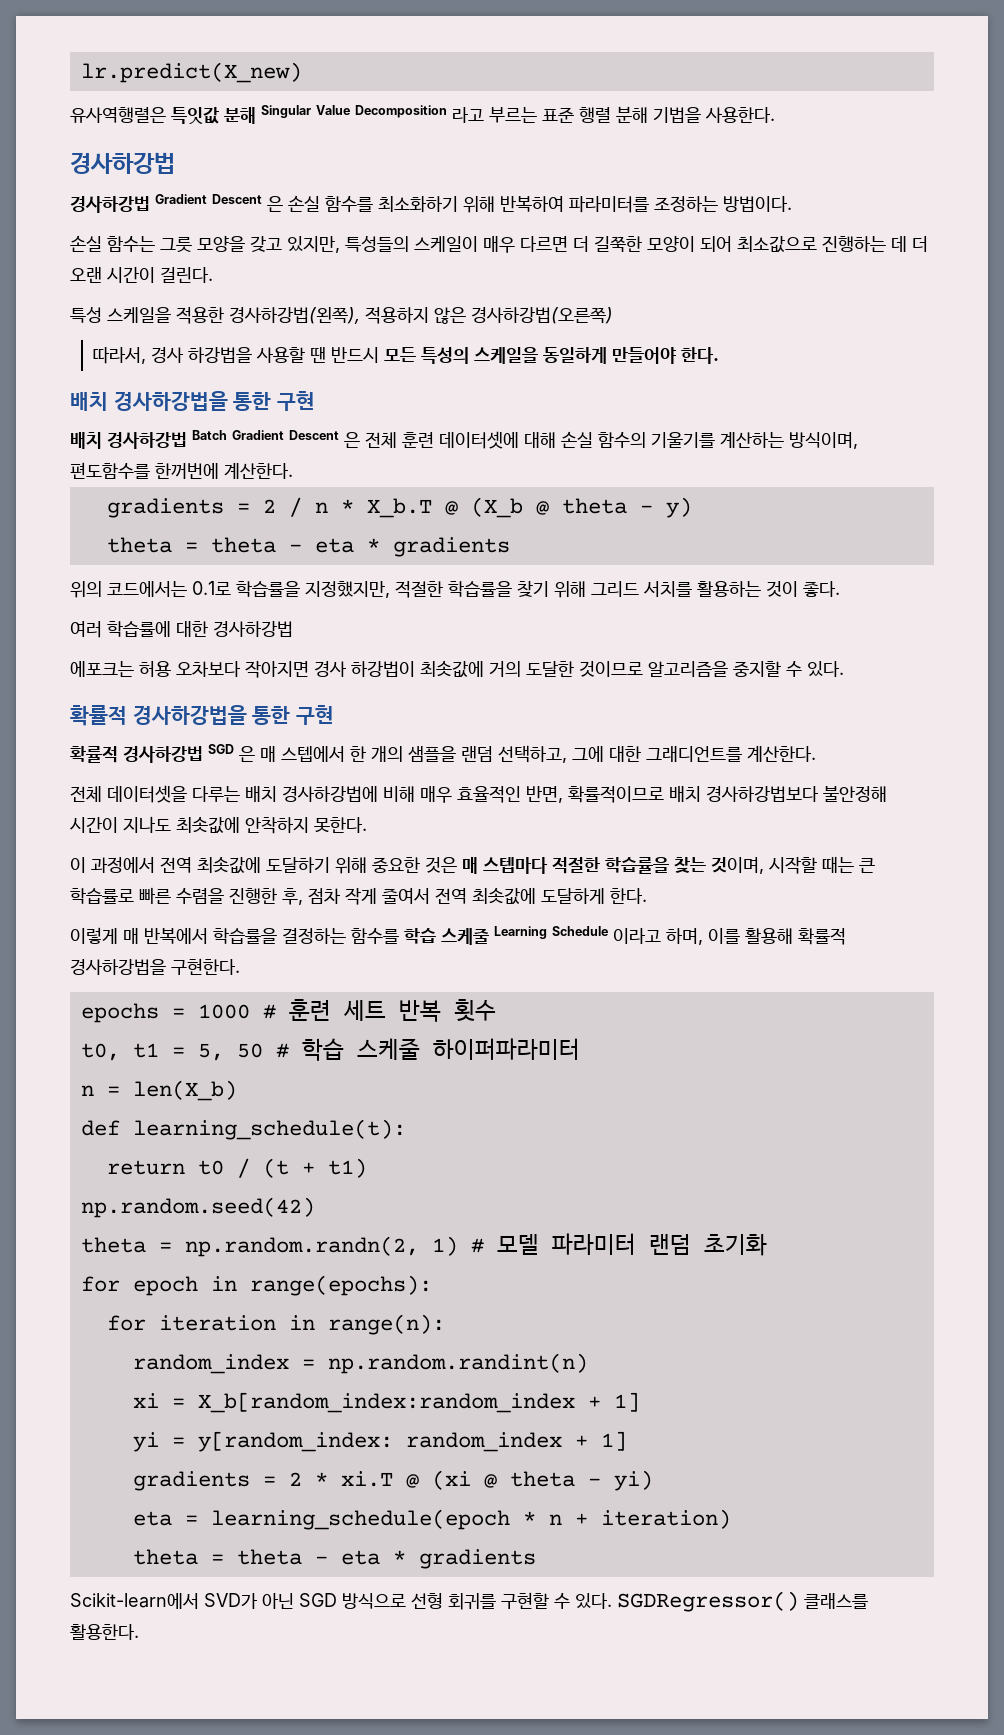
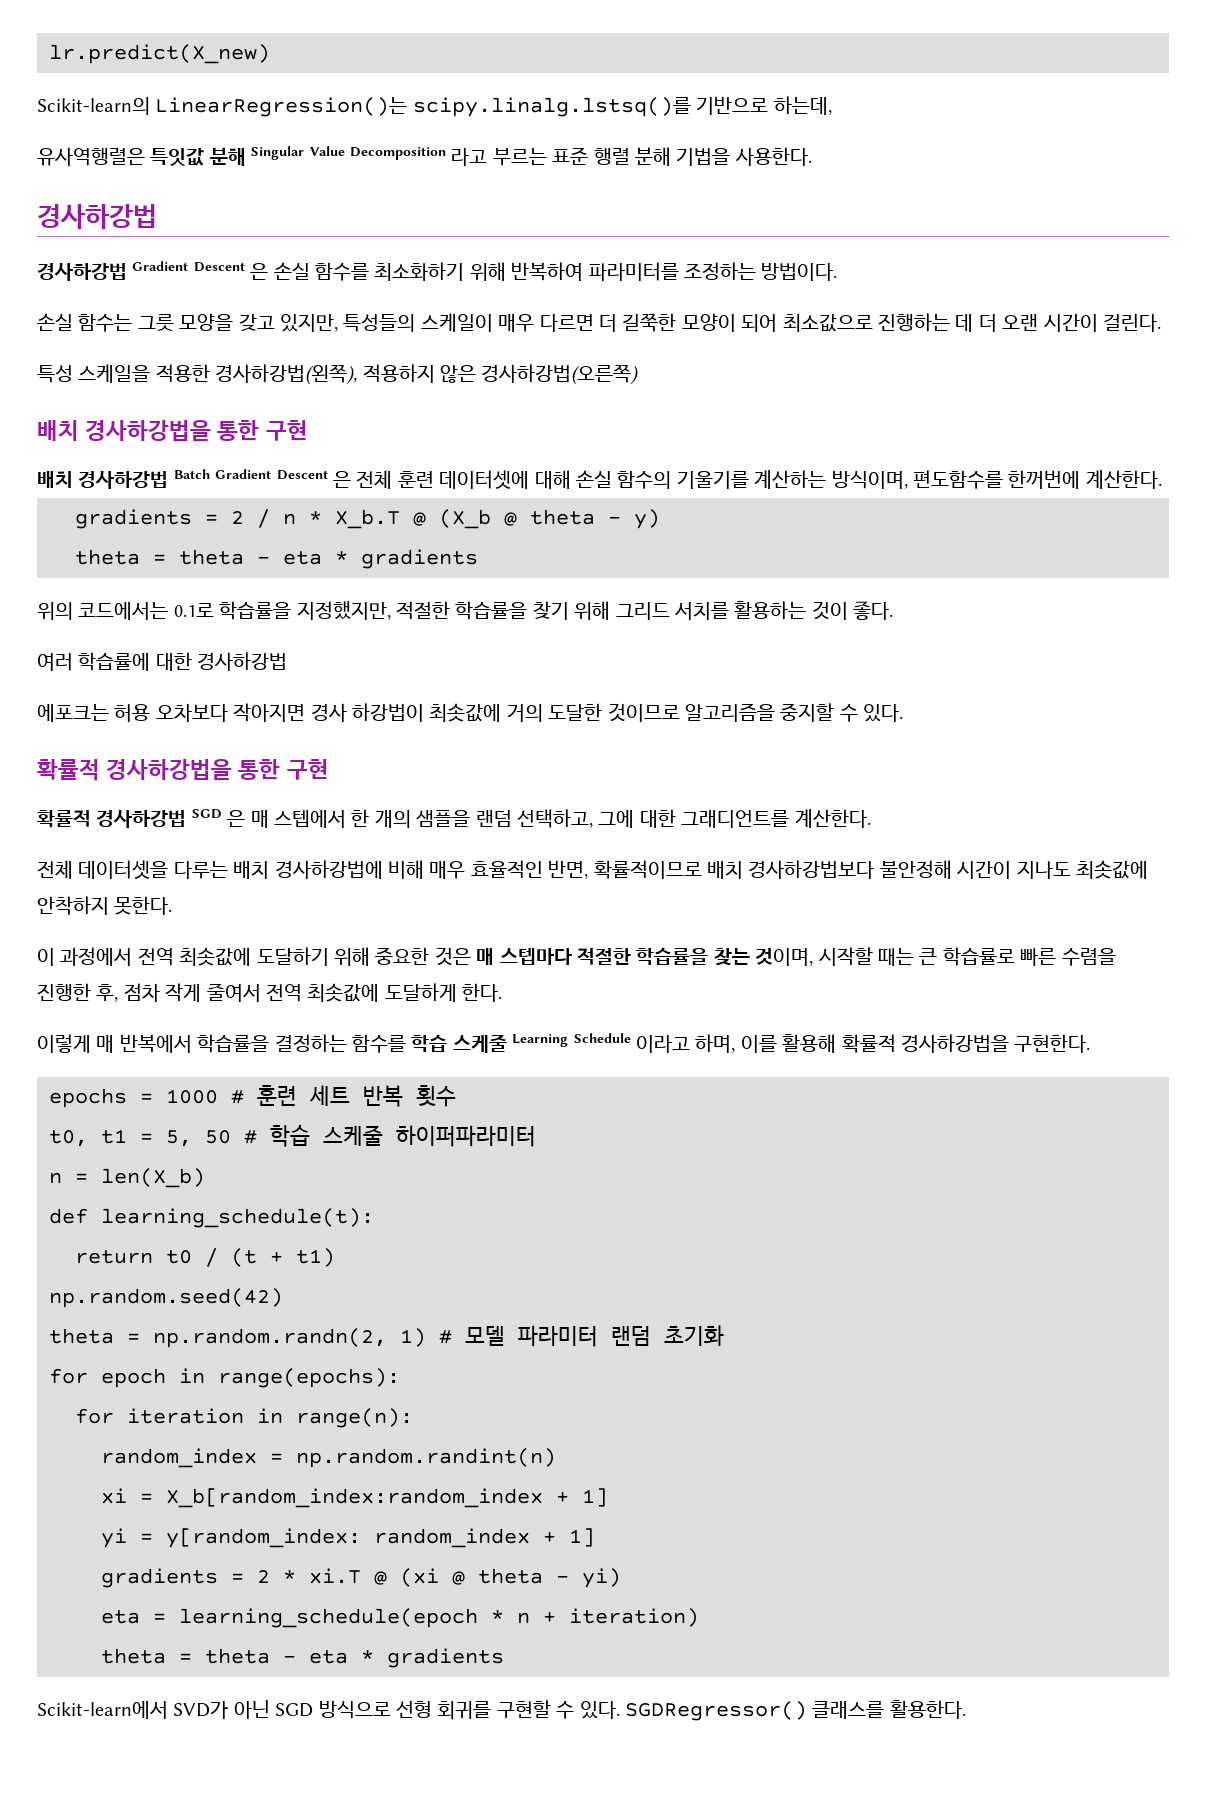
+ Scikit-learn의 LinearRegression()는 scipy.linalg.lstsq()를 기반으로 하는데,
- 따라서, 경사 하강법을 사용할 땐 반드시 모든 특성의 스케일을 동일하게 만들어야 한다.

